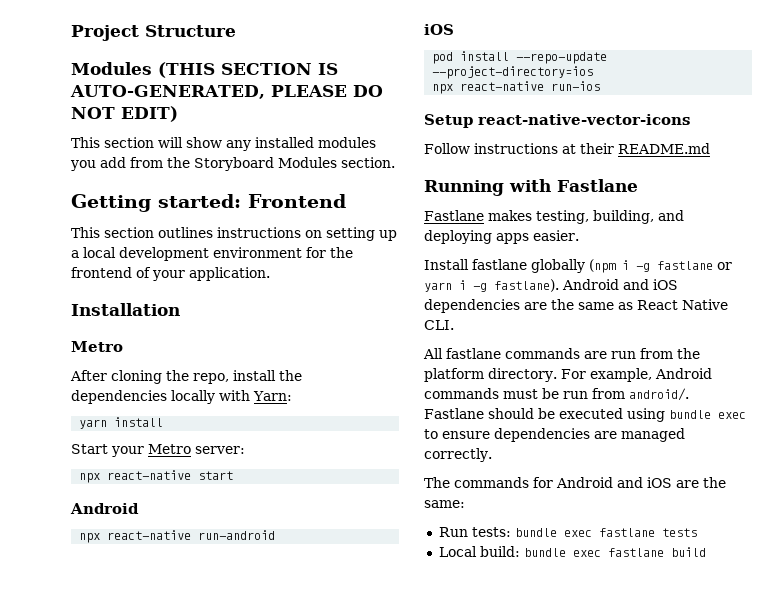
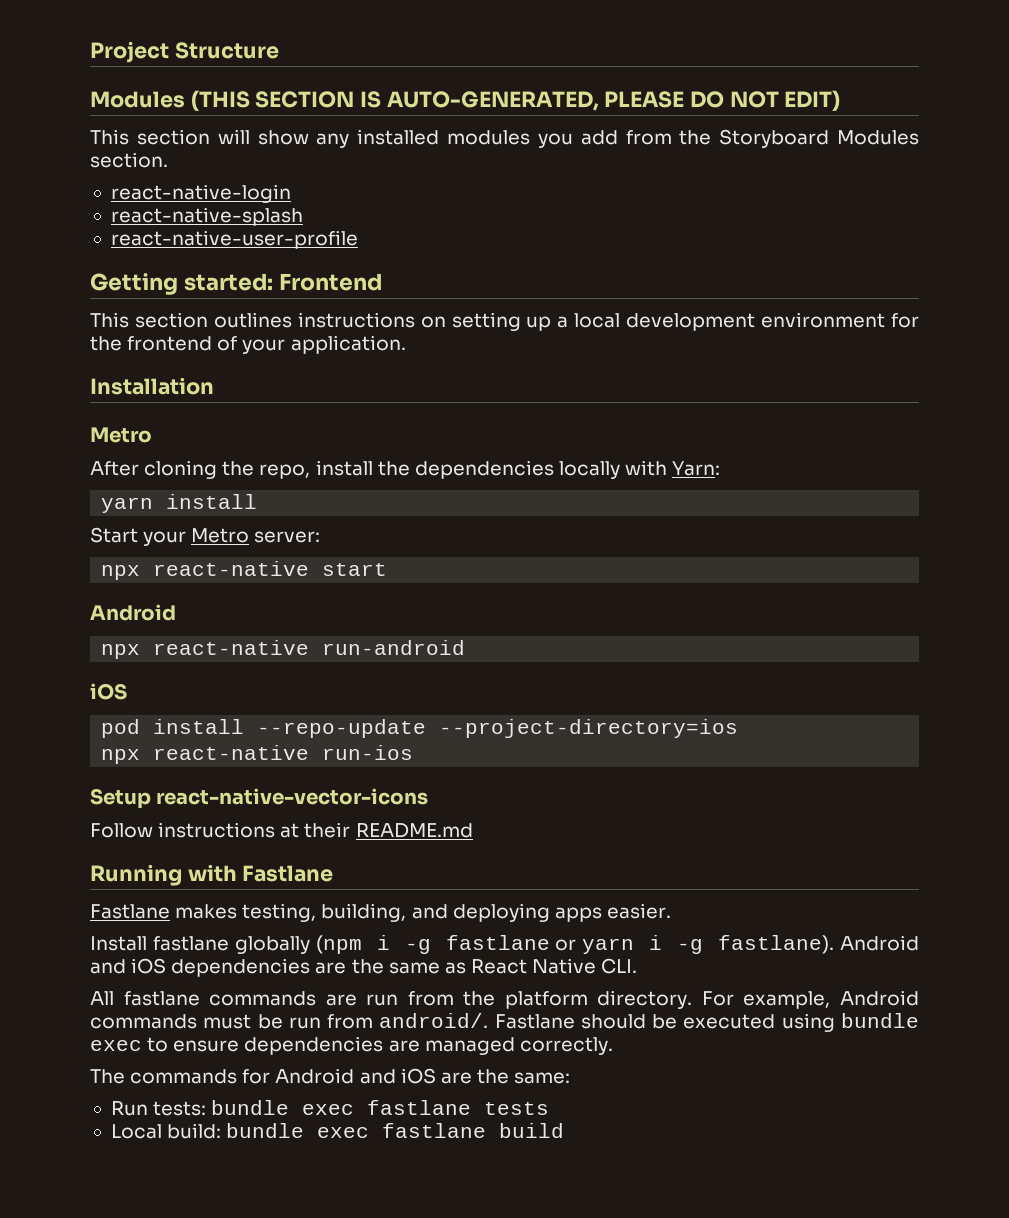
+ react-native-login
+ react-native-splash
+ react-native-user-profile

